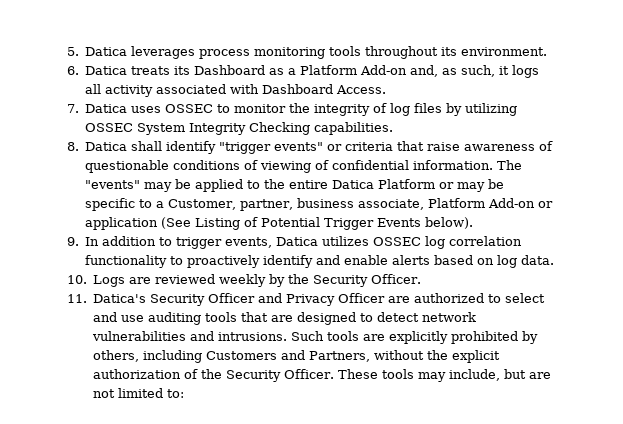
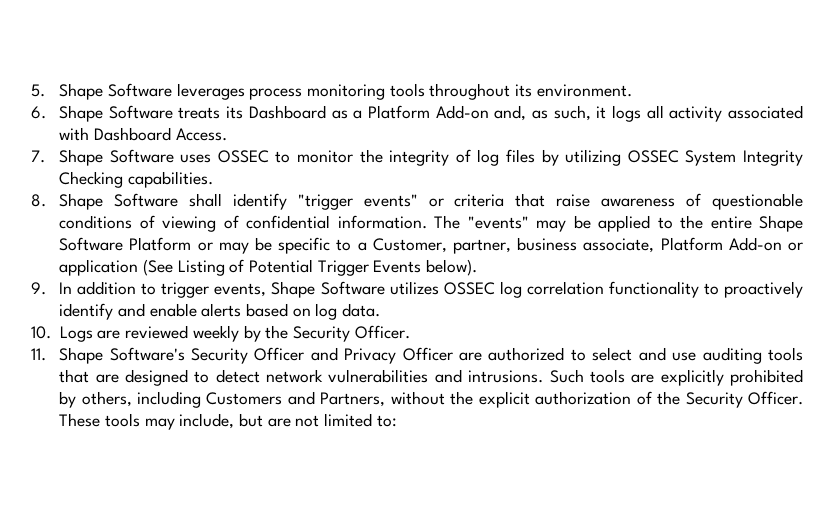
- 5. Datica leverages process monitoring tools throughout its environment.
+ 5. Shape Software leverages process monitoring tools throughout its environment.
- 6. Datica treats its Dashboard as a Platform Add-on and, as such, it logs all activity associated with Dashboard Access.
+ 6. Shape Software treats its Dashboard as a Platform Add-on and, as such, it logs all activity associated with Dashboard Access.
- 7. Datica uses OSSEC to monitor the integrity of log files by utilizing OSSEC System Integrity Checking capabilities.
+ 7. Shape Software uses OSSEC to monitor the integrity of log files by utilizing OSSEC System Integrity Checking capabilities.
- 8. Datica shall identify "trigger events" or criteria that raise awareness of questionable conditions of viewing of confidential information.
+ 8. Shape Software shall identify "trigger events" or criteria that raise awareness of questionable conditions of viewing of confidential information.
- The "events" may be applied to the entire Datica Platform or may be specific to a Customer, partner, business associate, Platform Add-on or application (See Listing of Potential Trigger Events below).
+ The "events" may be applied to the entire Shape Software Platform or may be specific to a Customer, partner, business associate, Platform Add-on or application (See Listing of Potential Trigger Events below).
- 9. In addition to trigger events, Datica utilizes OSSEC log correlation functionality to proactively identify and enable alerts based on log data.
+ 9. In addition to trigger events, Shape Software utilizes OSSEC log correlation functionality to proactively identify and enable alerts based on log data.
- 11. Datica's Security Officer and Privacy Officer are authorized to select and use auditing tools that are designed to detect network vulnerabilities and intrusions.
+ 11. Shape Software's Security Officer and Privacy Officer are authorized to select and use auditing tools that are designed to detect network vulnerabilities and intrusions.

